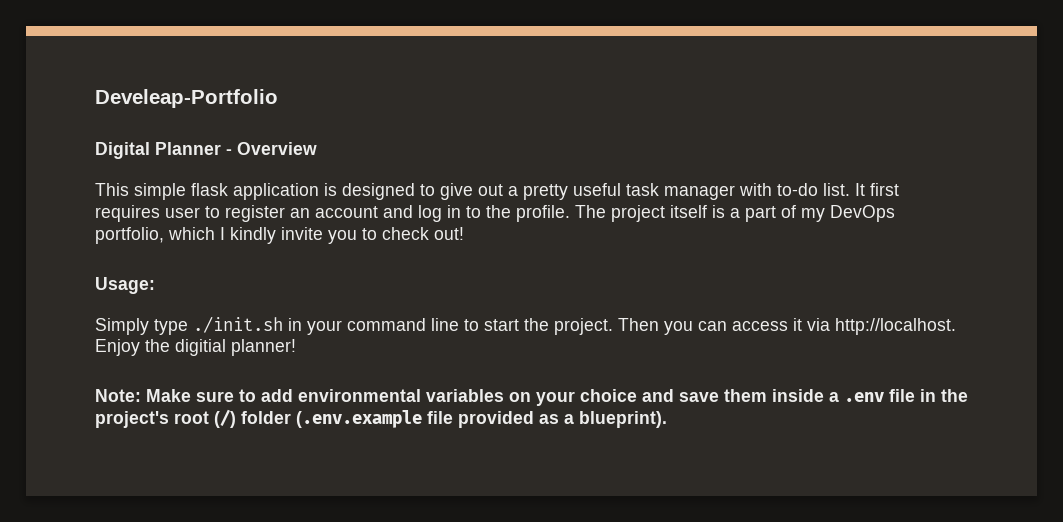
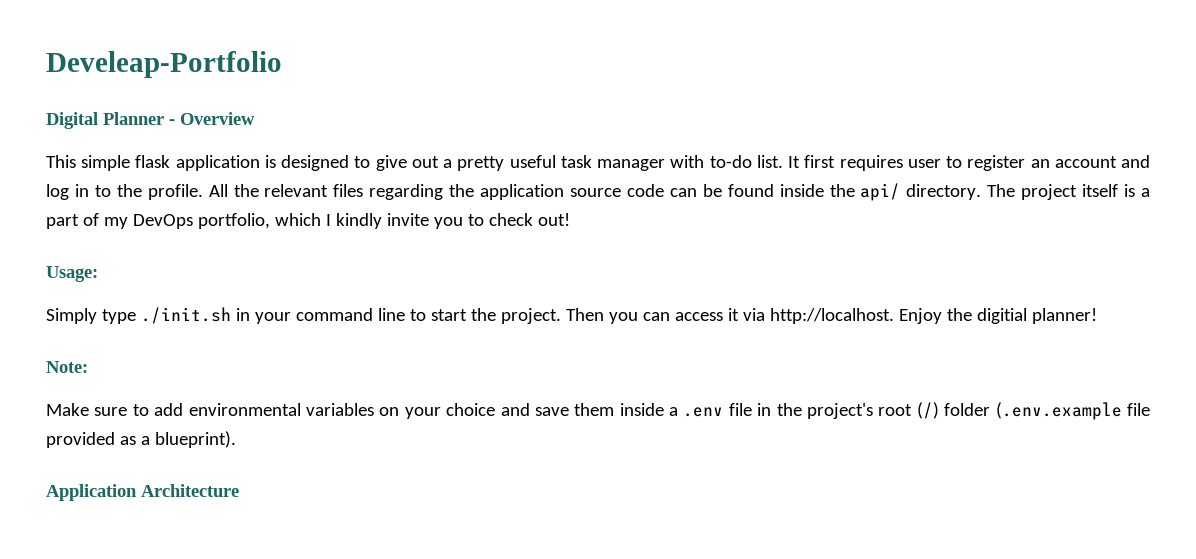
+ All the relevant files regarding the application source code can be found inside the api/ directory.
- Note: Make sure to add environmental variables on your choice and save them inside a .env file in the project's root (/) folder (.env.example file provided as a blueprint).
+ Note:
+ Make sure to add environmental variables on your choice and save them inside a .env file in the project's root (/) folder (.env.example file provided as a blueprint).
+ Application Architecture

